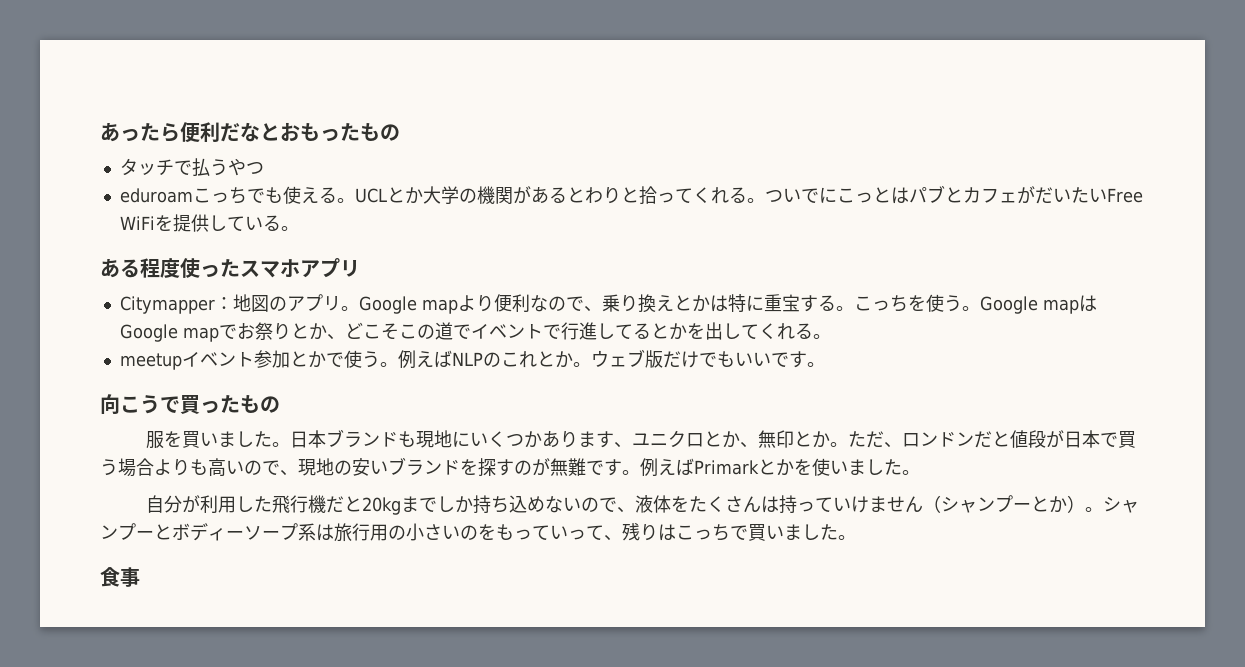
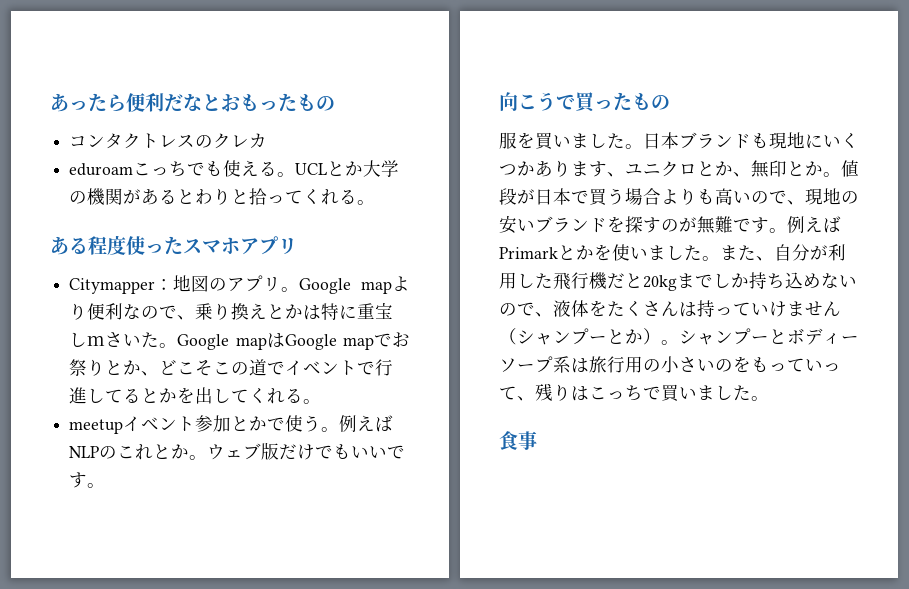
- タッチで払うやつ
+ コンタクトレスのクレカ
- ついでにこっとはパブとカフェがだいたいFree WiFiを提供している。
- Google mapより便利なので、乗り換えとかは特に重宝する。こっちを使う。
+ Google mapより便利なので、乗り換えとかは特に重宝しｍさいた。
- ただ、ロンドンだと値段が日本で買う場合よりも高いので、現地の安いブランドを探すのが無難です。
+ 値段が日本で買う場合よりも高いので、現地の安いブランドを探すのが無難です。
- 例えばPrimarkとかを使いました。
- 自分が利用した飛行機だと20kgまでしか持ち込めないので、液体をたくさんは持っていけません（シャンプーとか）。
+ 例えばPrimarkとかを使いました。また、自分が利用した飛行機だと20kgまでしか持ち込めないので、液体をたくさんは持っていけません（シャンプーとか）。

